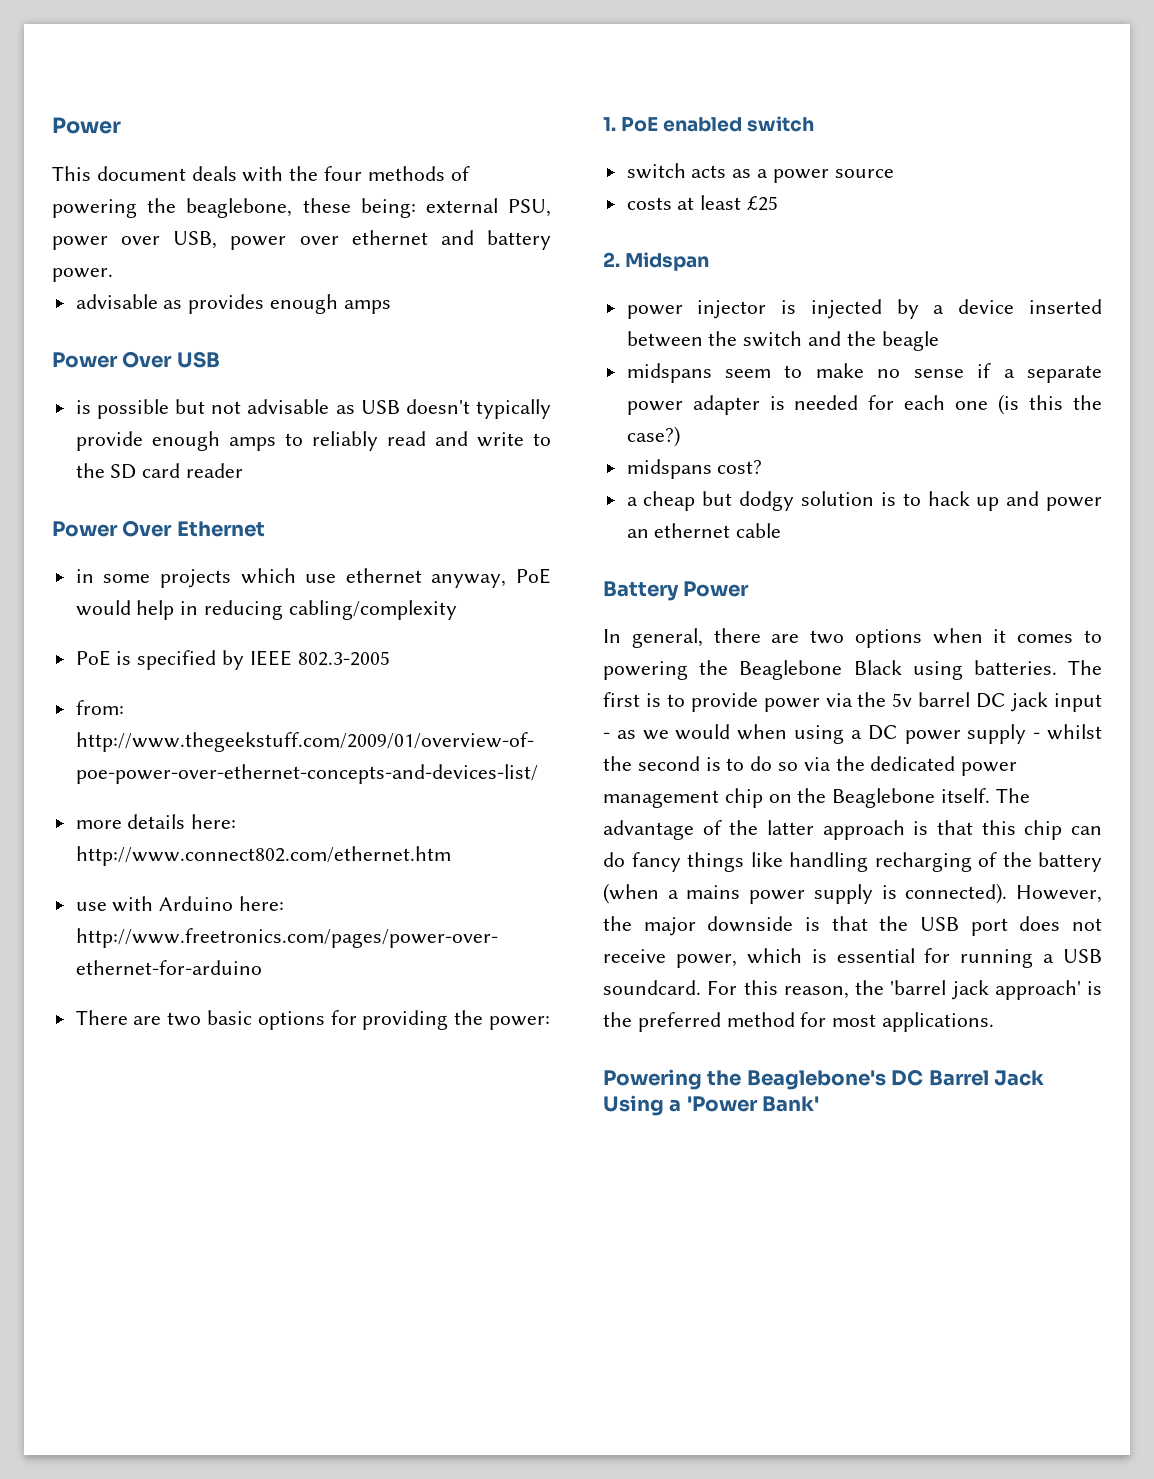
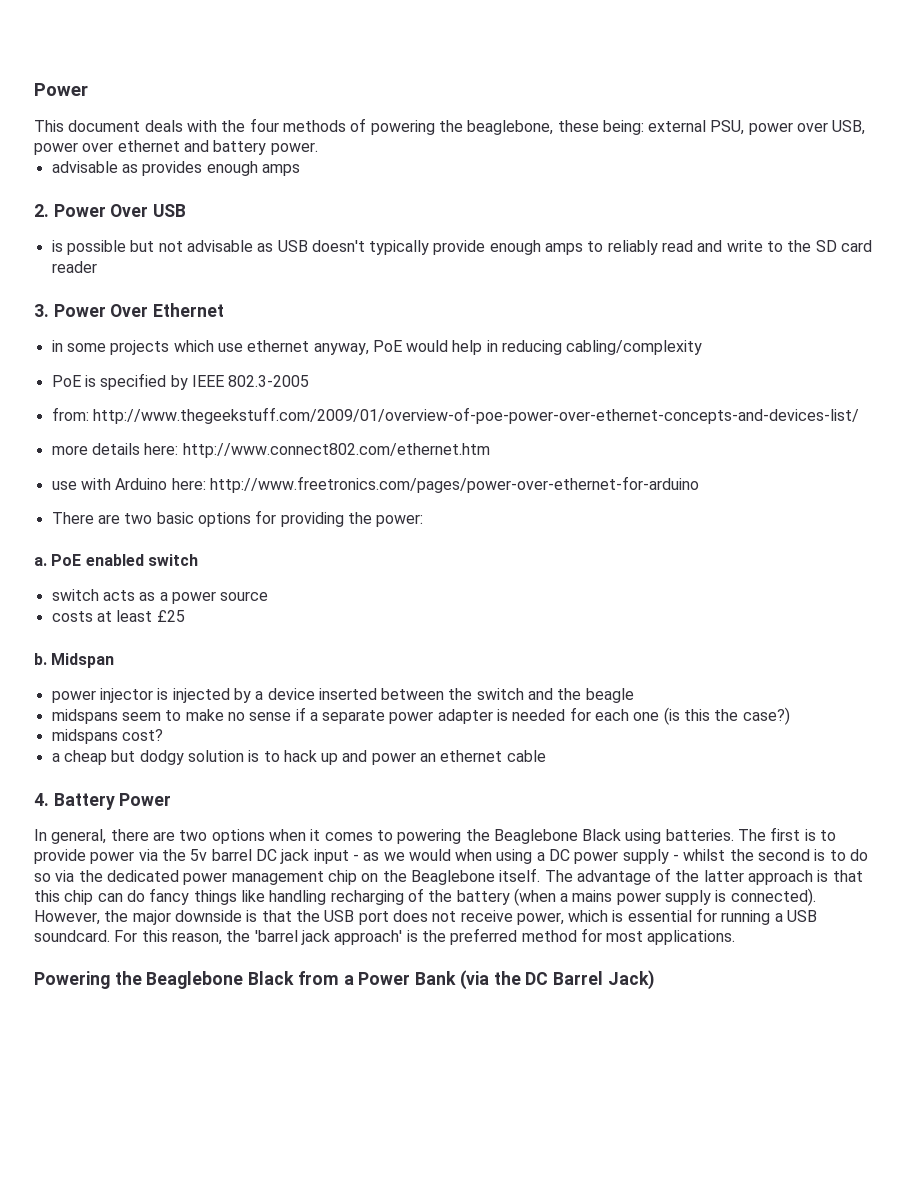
- Power Over USB
+ 2. Power Over USB
- Power Over Ethernet
+ 3. Power Over Ethernet
- 1. PoE enabled switch
+ a. PoE enabled switch
- 2. Midspan
+ b. Midspan
- Battery Power
+ 4. Battery Power
- Powering the Beaglebone's DC Barrel Jack Using a 'Power Bank'
+ Powering the Beaglebone Black from a Power Bank (via the DC Barrel Jack)

